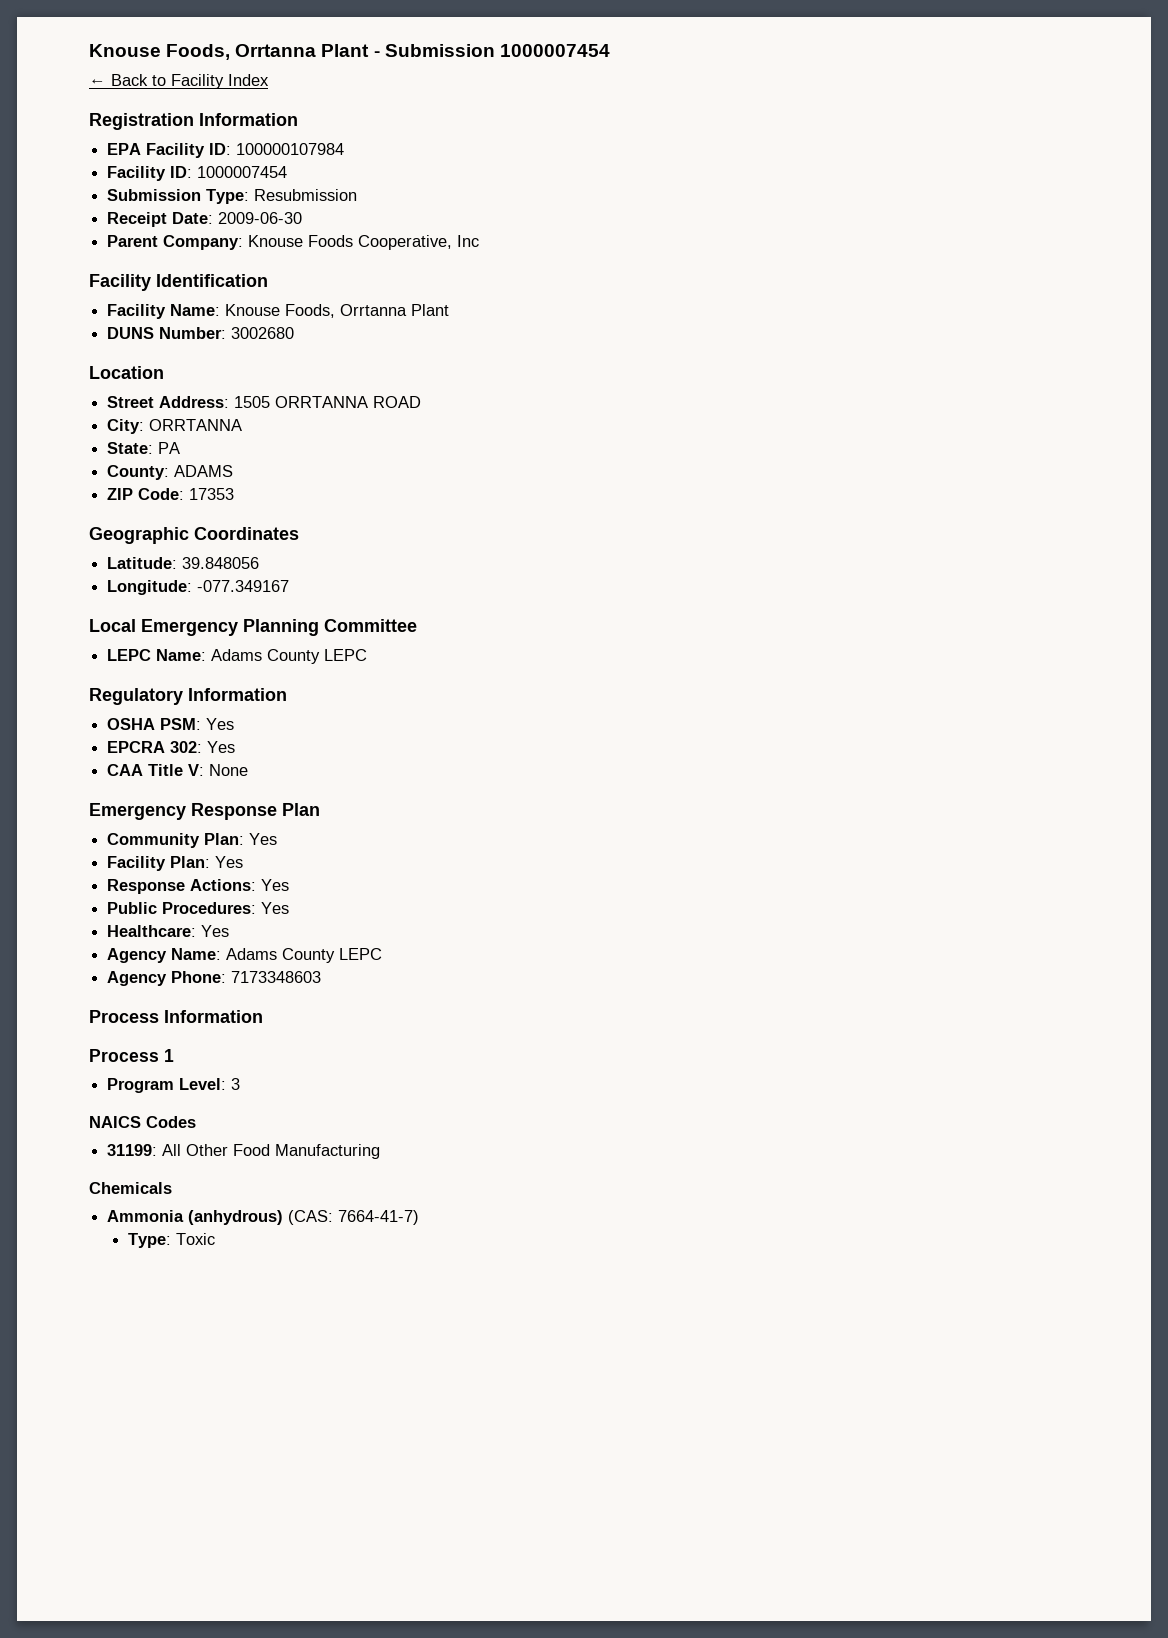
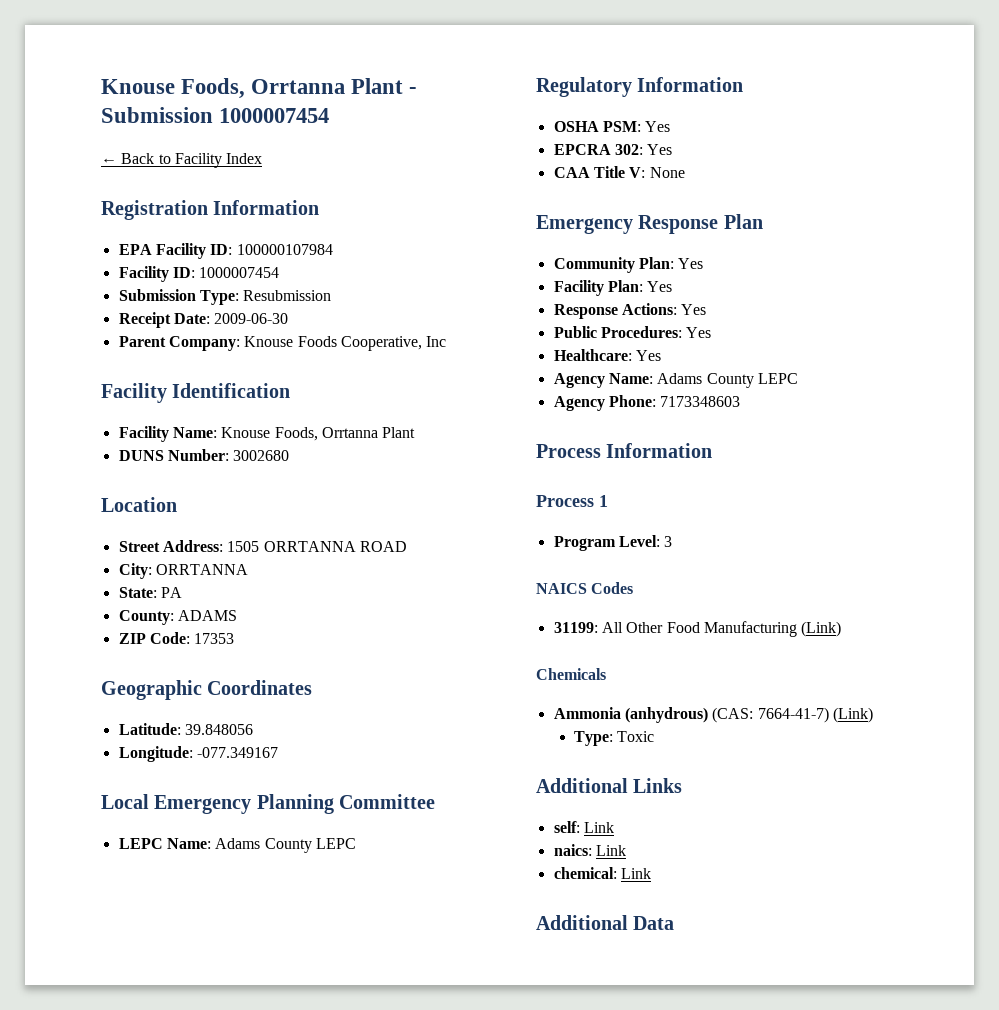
- 31199: All Other Food Manufacturing
+ 31199: All Other Food Manufacturing (Link)
- Ammonia (anhydrous) (CAS: 7664-41-7)
+ Ammonia (anhydrous) (CAS: 7664-41-7) (Link)
+ Additional Links
+ self: Link
+ naics: Link
+ chemical: Link
+ Additional Data

